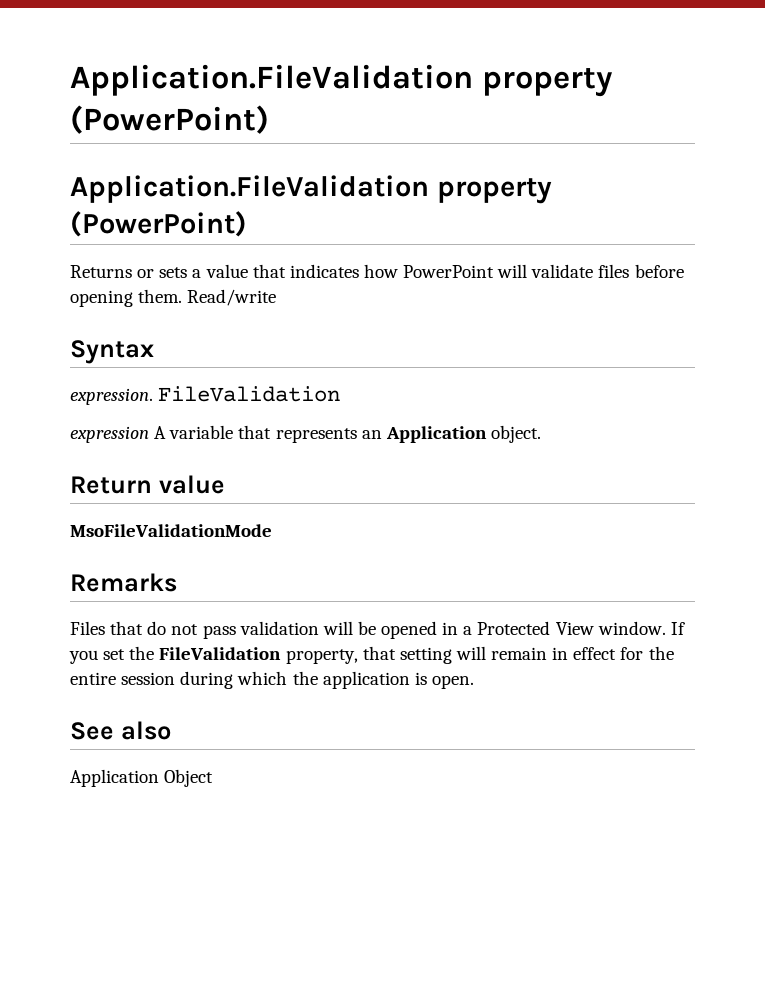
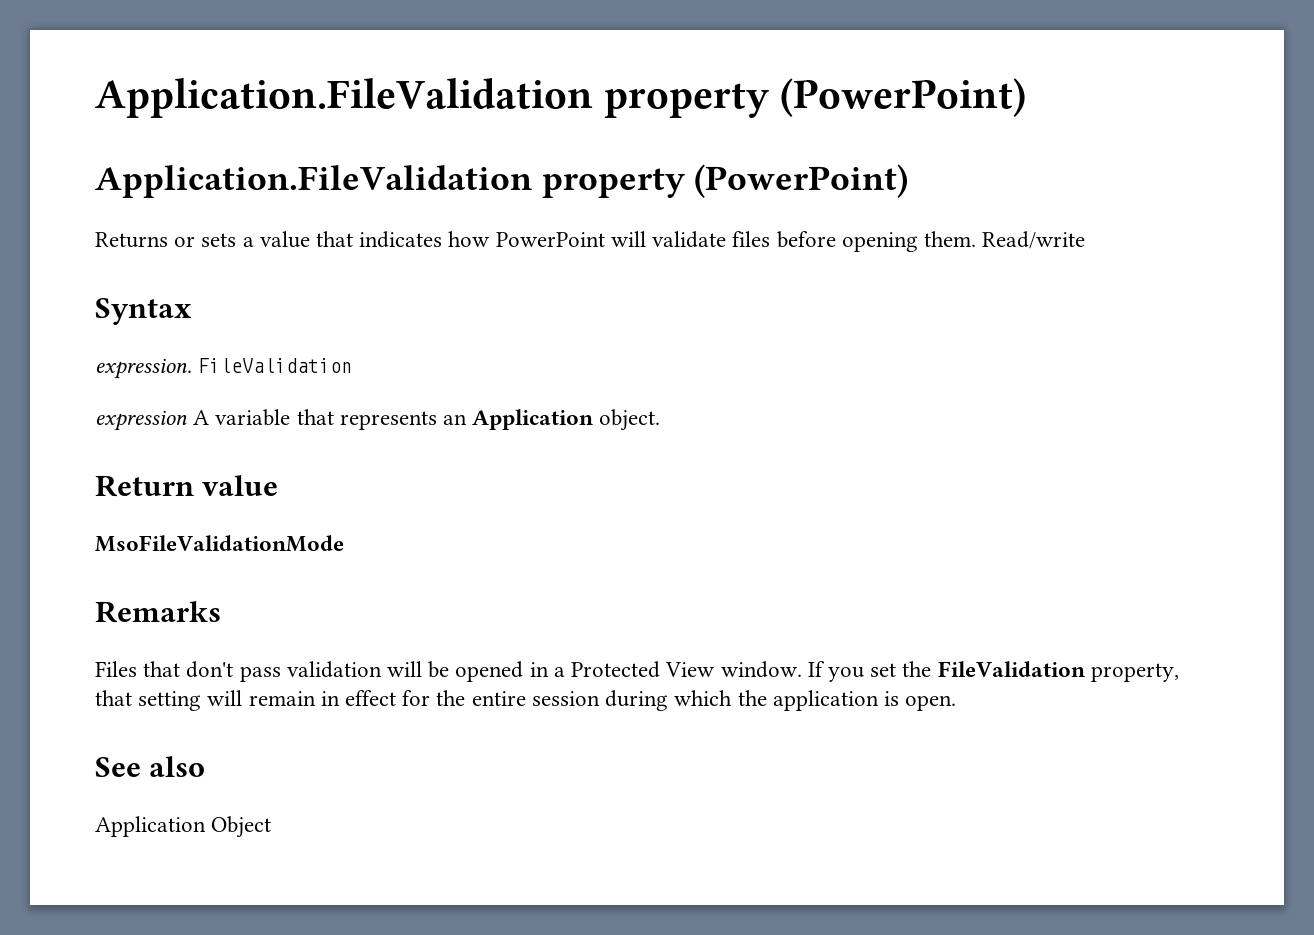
- Files that do not pass validation will be opened in a Protected View window.
+ Files that don't pass validation will be opened in a Protected View window.

